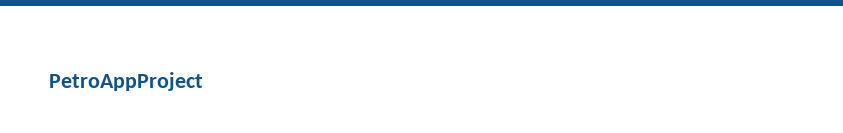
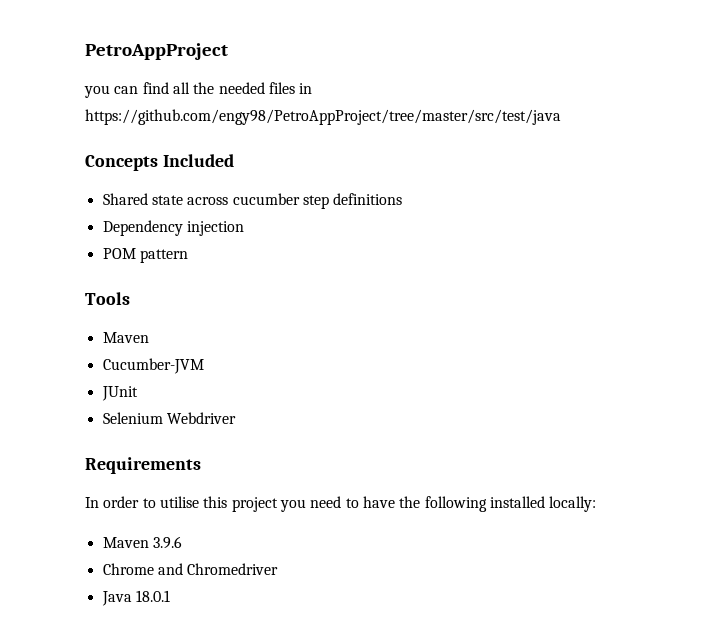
+ you can find all the needed files in https://github.com/engy98/PetroAppProject/tree/master/src/test/java
+ Concepts Included
+ Shared state across cucumber step definitions
+ Dependency injection
+ POM pattern
+ Tools
+ Maven
+ Cucumber-JVM
+ JUnit
+ Selenium Webdriver
+ Requirements
+ In order to utilise this project you need to have the following installed locally:
+ Maven 3.9.6
+ Chrome and Chromedriver
+ Java 18.0.1

